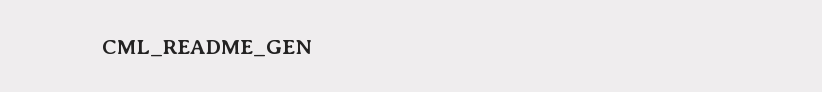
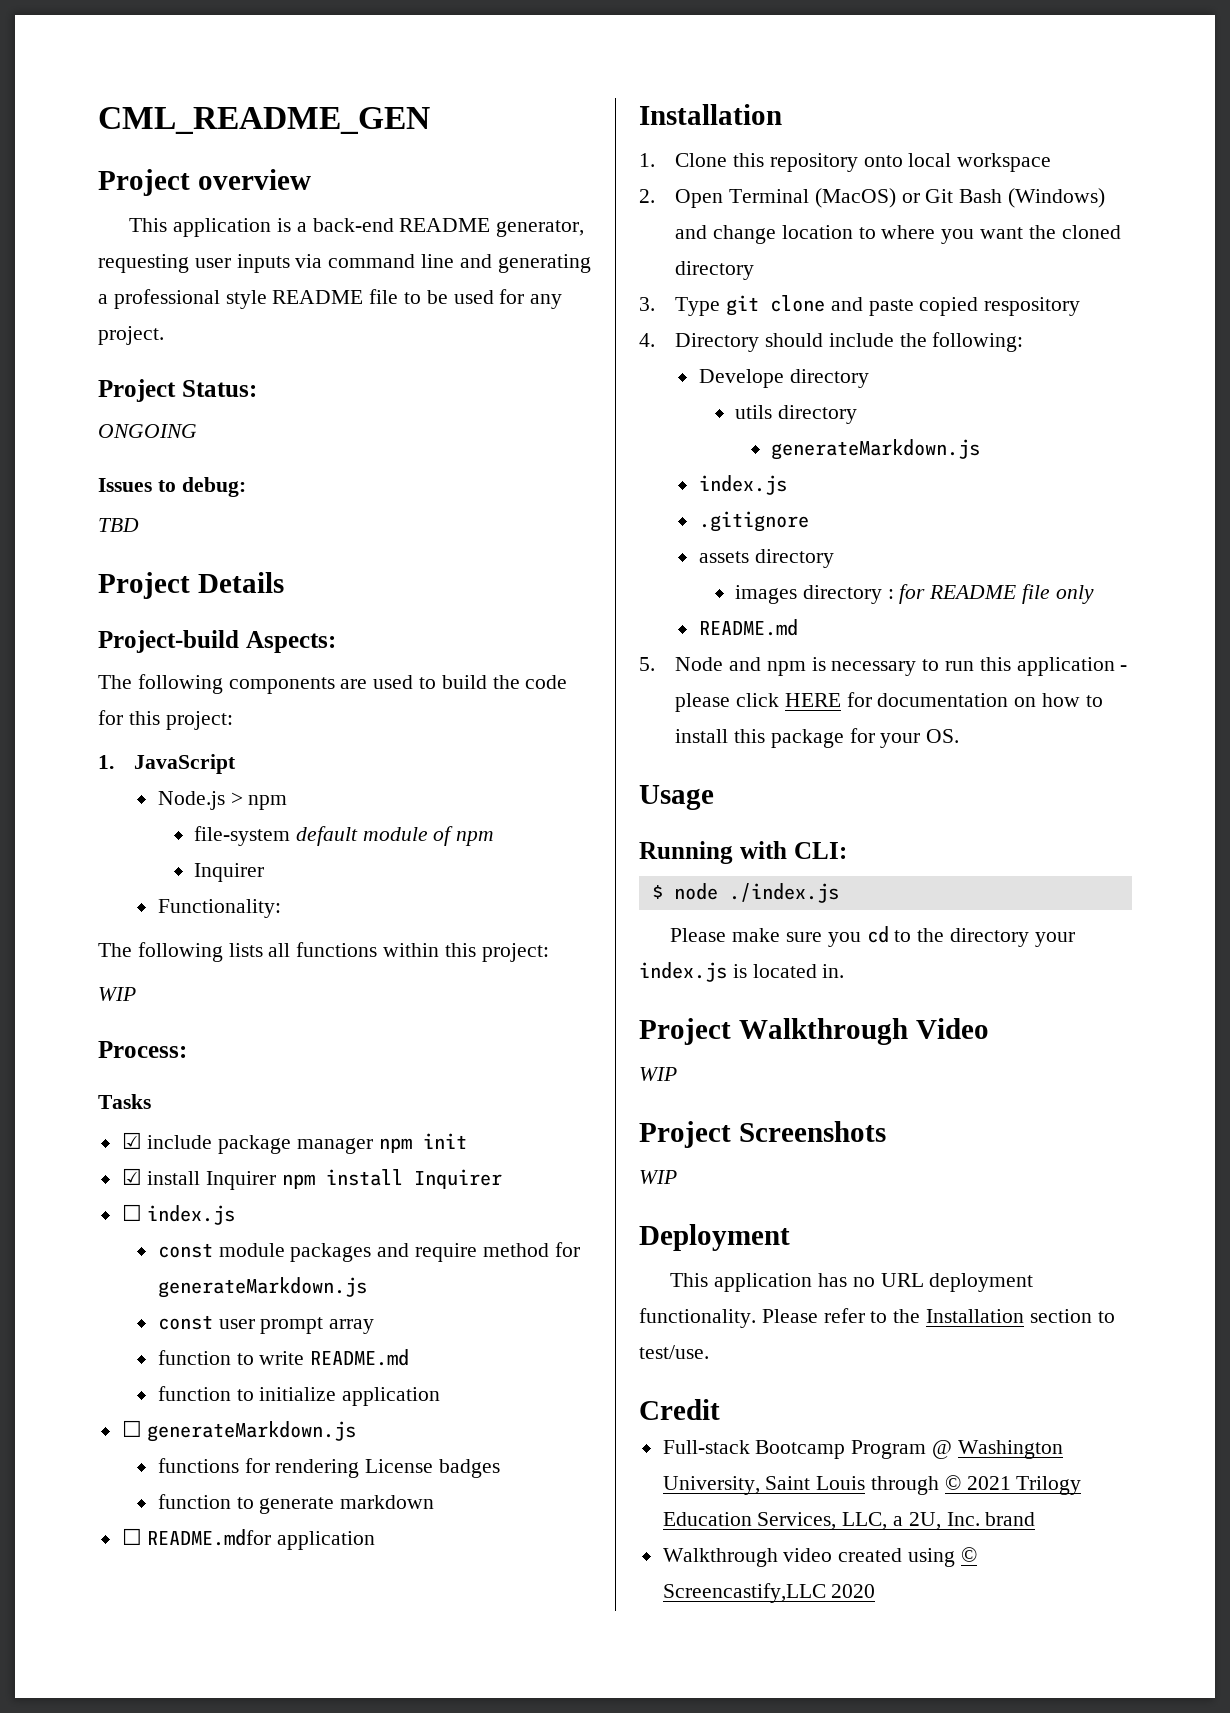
+ Project overview
+ This application is a back-end README generator, requesting user inputs via command line and generating a professional style README file to be used for any project.
+ Project Status:
+ ONGOING
+ Issues to debug:
+ TBD
+ Project Details
+ Project-build Aspects:
+ The following components are used to build the code for this project:
+ 1. JavaScript
+ Node.js > npm
+ file-system default module of npm
+ Inquirer
+ Functionality:
+ The following lists all functions within this project:
+ WIP
+ Process:
+ Tasks
+ ☑ include package manager npm init
+ ☑ install Inquirer npm install Inquirer
+ ☐ index.js
+ const module packages and require method for generateMarkdown.js
+ const user prompt array
+ function to write README.md
+ function to initialize application
+ ☐ generateMarkdown.js
+ functions for rendering License badges
+ function to generate markdown
+ ☐ README.mdfor application
+ Installation
+ 1. Clone this repository onto local workspace
+ 2. Open Terminal (MacOS) or Git Bash (Windows) and change location to where you want the cloned directory
+ 3. Type git clone and paste copied respository
+ 4. Directory should include the following:
+ Develope directory
+ utils directory
+ generateMarkdown.js
+ index.js
+ .gitignore
+ assets directory
+ images directory : for README file only
+ README.md
+ 5. Node and npm is necessary to run this application - please click HERE for documentation on how to install this package for your OS.
+ Usage
+ Running with CLI:
+ $ node ./index.js
+ Please make sure you cd to the directory your index.js is located in.
+ Project Walkthrough Video
+ WIP
+ Project Screenshots
+ WIP
+ Deployment
+ This application has no URL deployment functionality. Please refer to the Installation section to test/use.
+ Credit
+ Full-stack Bootcamp Program @ Washington University, Saint Louis through © 2021 Trilogy Education Services, LLC, a 2U, Inc. brand
+ Walkthrough video created using © Screencastify,LLC 2020

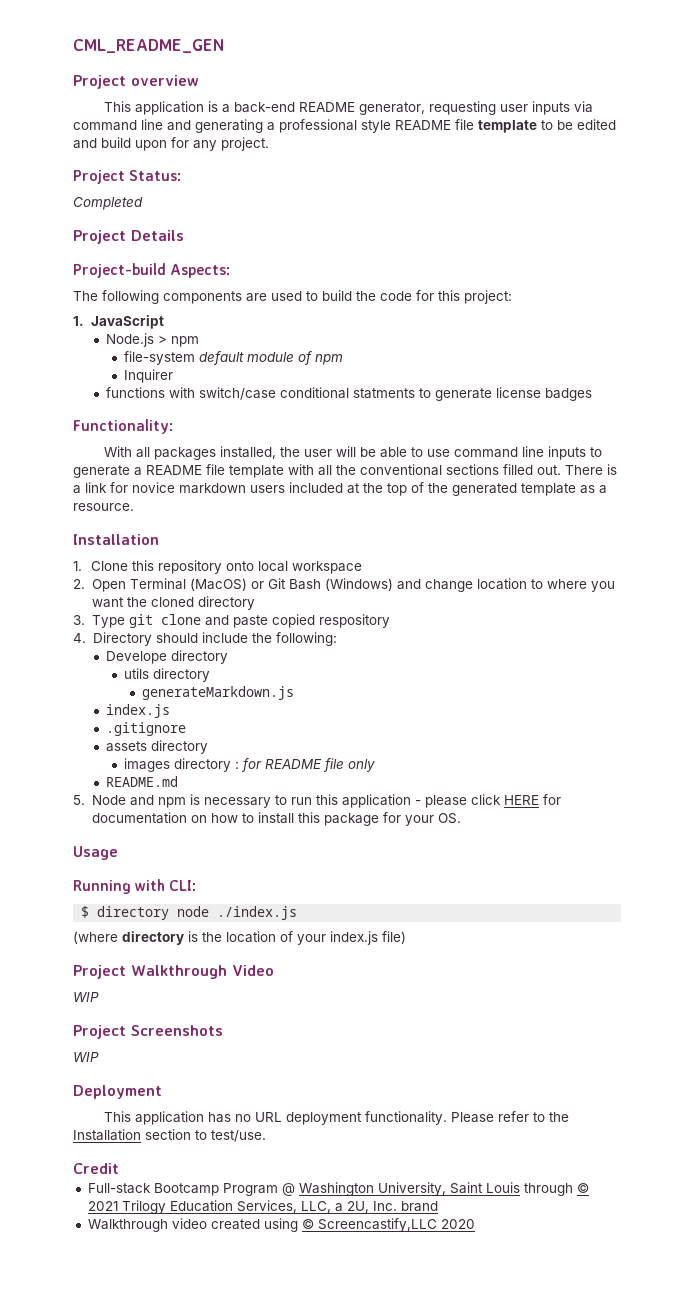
- This application is a back-end README generator, requesting user inputs via command line and generating a professional style README file to be used for any project.
+ This application is a back-end README generator, requesting user inputs via command line and generating a professional style README file template to be edited and build upon for any project.
- ONGOING
- Issues to debug:
- TBD
+ Completed
+ functions with switch/case conditional statments to generate license badges
  Functionality:
- The following lists all functions within this project:
- WIP
- Process:
- Tasks
- ☑ include package manager npm init
- ☑ install Inquirer npm install Inquirer
- ☐ index.js
- const module packages and require method for generateMarkdown.js
- const user prompt array
- function to write README.md
- function to initialize application
- ☐ generateMarkdown.js
- functions for rendering License badges
- function to generate markdown
- ☐ README.mdfor application
+ With all packages installed, the user will be able to use command line inputs to generate a README file template with all the conventional sections filled out. There is a link for novice markdown users included at the top of the generated template as a resource.
- $ node ./index.js
+ $ directory node ./index.js
- Please make sure you cd to the directory your index.js is located in.
+ (where directory is the location of your index.js file)

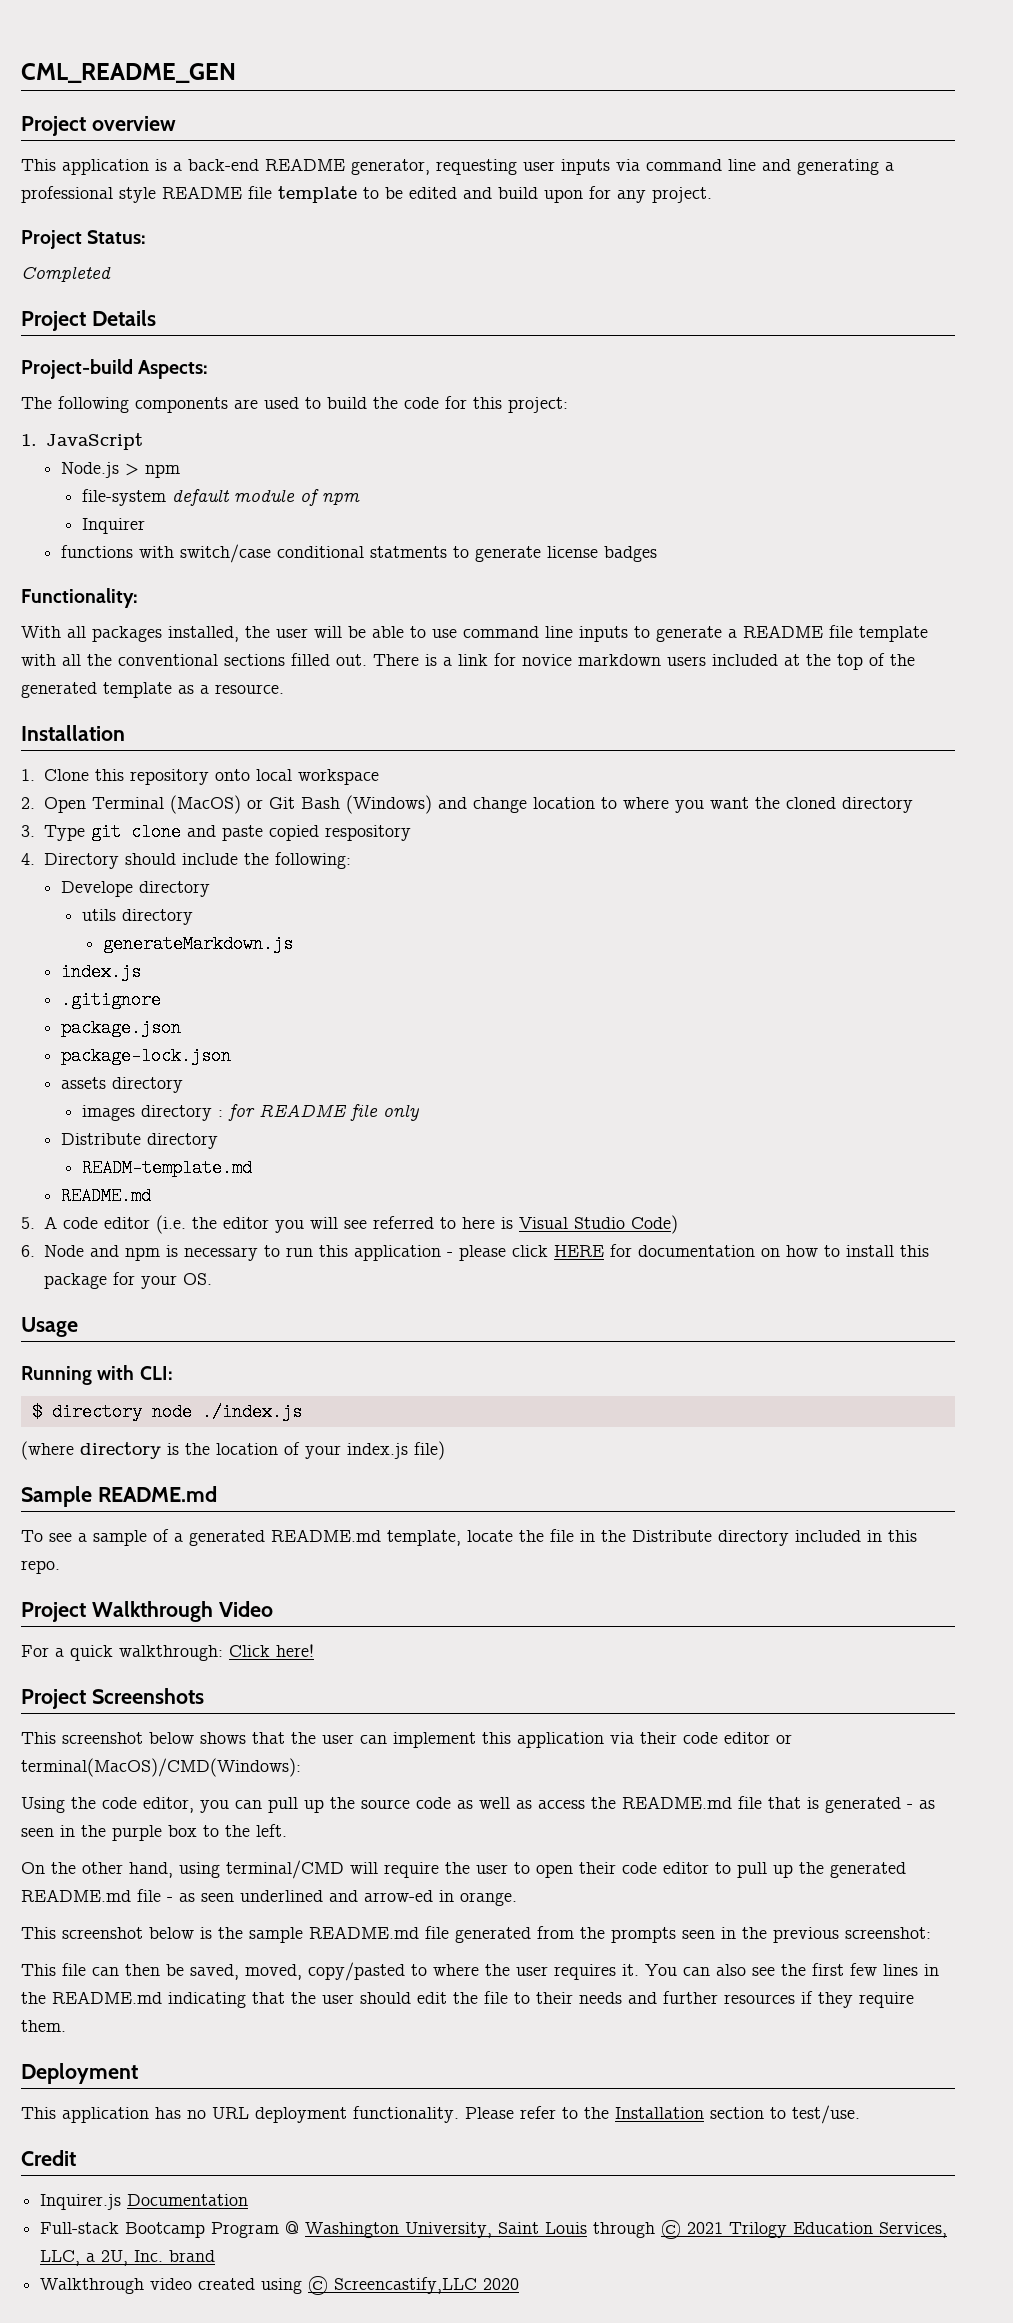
+ package.json
+ package-lock.json
  images directory : for README file only
+ Distribute directory
+ READM-template.md
  README.md
- 5. Node and npm is necessary to run this application - please click HERE for documentation on how to install this package for your OS.
+ 5. A code editor (i.e. the editor you will see referred to here is Visual Studio Code)
+ 6. Node and npm is necessary to run this application - please click HERE for documentation on how to install this package for your OS.
+ Sample README.md
+ To see a sample of a generated README.md template, locate the file in the Distribute directory included in this repo.
  Project Walkthrough Video
- WIP
+ For a quick walkthrough: Click here!
  Project Screenshots
- WIP
+ This screenshot below shows that the user can implement this application via their code editor or terminal(MacOS)/CMD(Windows):
+ Using the code editor, you can pull up the source code as well as access the README.md file that is generated - as seen in the purple box to the left.
+ On the other hand, using terminal/CMD will require the user to open their code editor to pull up the generated README.md file - as seen underlined and arrow-ed in orange.
+ This screenshot below is the sample README.md file generated from the prompts seen in the previous screenshot:
+ This file can then be saved, moved, copy/pasted to where the user requires it. You can also see the first few lines in the README.md indicating that the user should edit the file to their needs and further resources if they require them.
+ Inquirer.js Documentation

